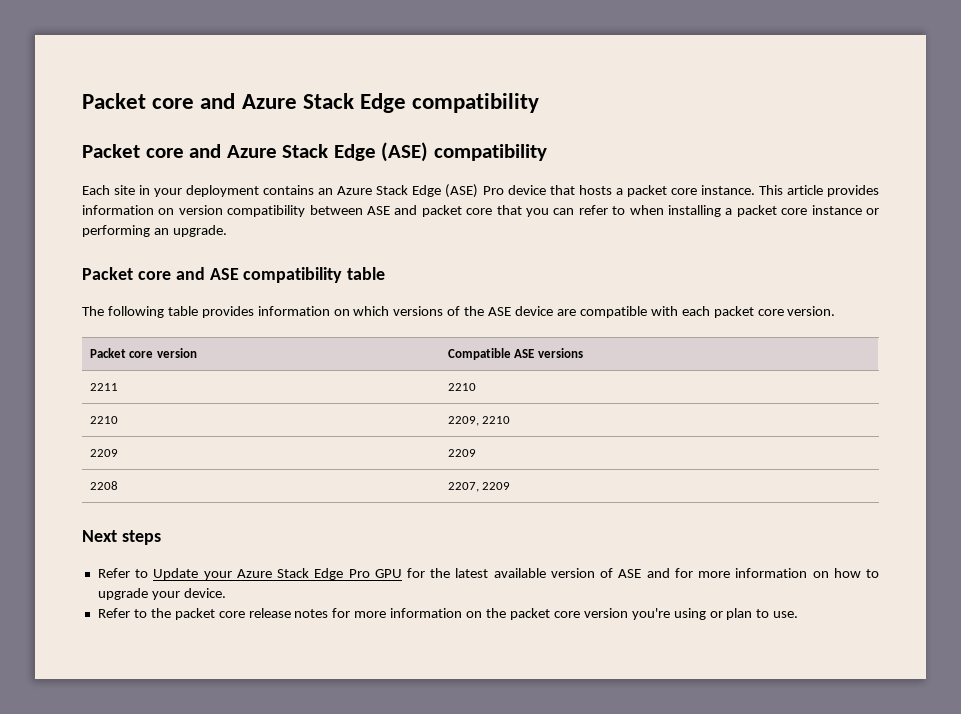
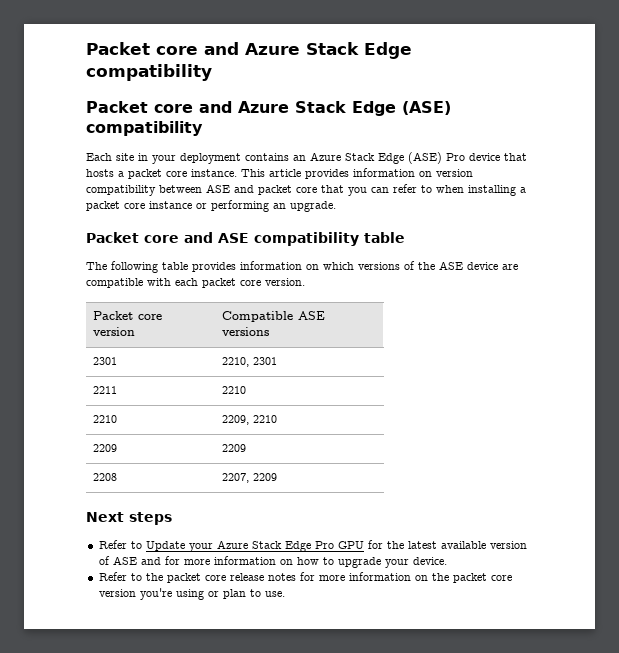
+ 2301 | 2210, 2301

